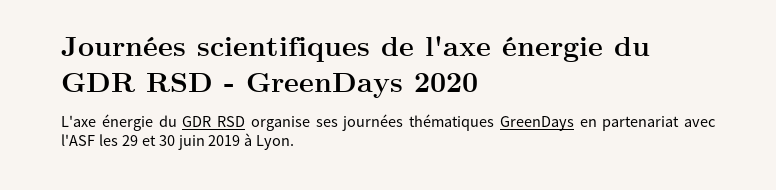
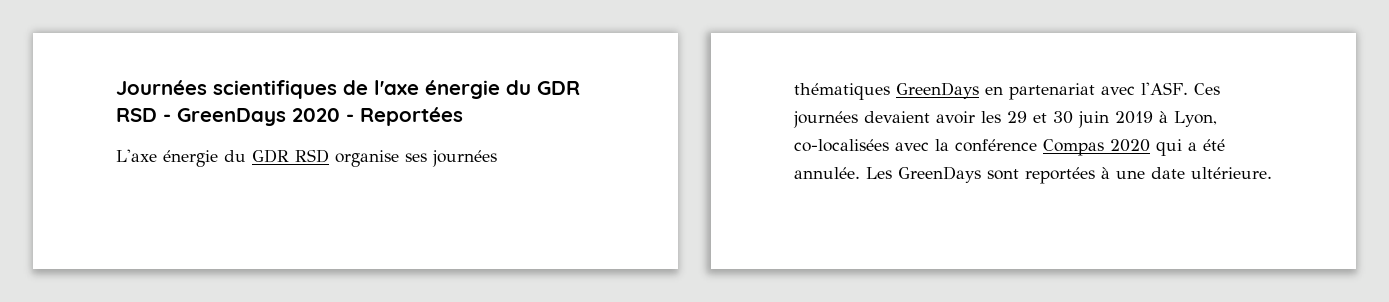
- Journées scientifiques de l'axe énergie du GDR RSD - GreenDays 2020
+ Journées scientifiques de l'axe énergie du GDR RSD - GreenDays 2020 - Reportées
- L'axe énergie du GDR RSD organise ses journées thématiques GreenDays en partenariat avec l'ASF les 29 et 30 juin 2019 à Lyon.
+ L'axe énergie du GDR RSD organise ses journées thématiques GreenDays en partenariat avec l'ASF. Ces journées devaient avoir les 29 et 30 juin 2019 à Lyon, co-localisées avec la conférence Compas 2020 qui a été annulée. Les GreenDays sont reportées à une date ultérieure.

